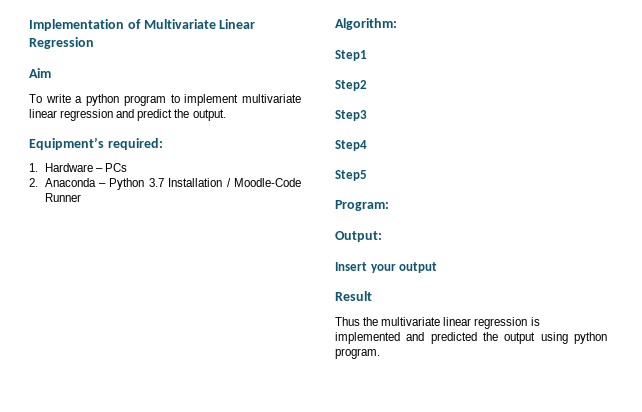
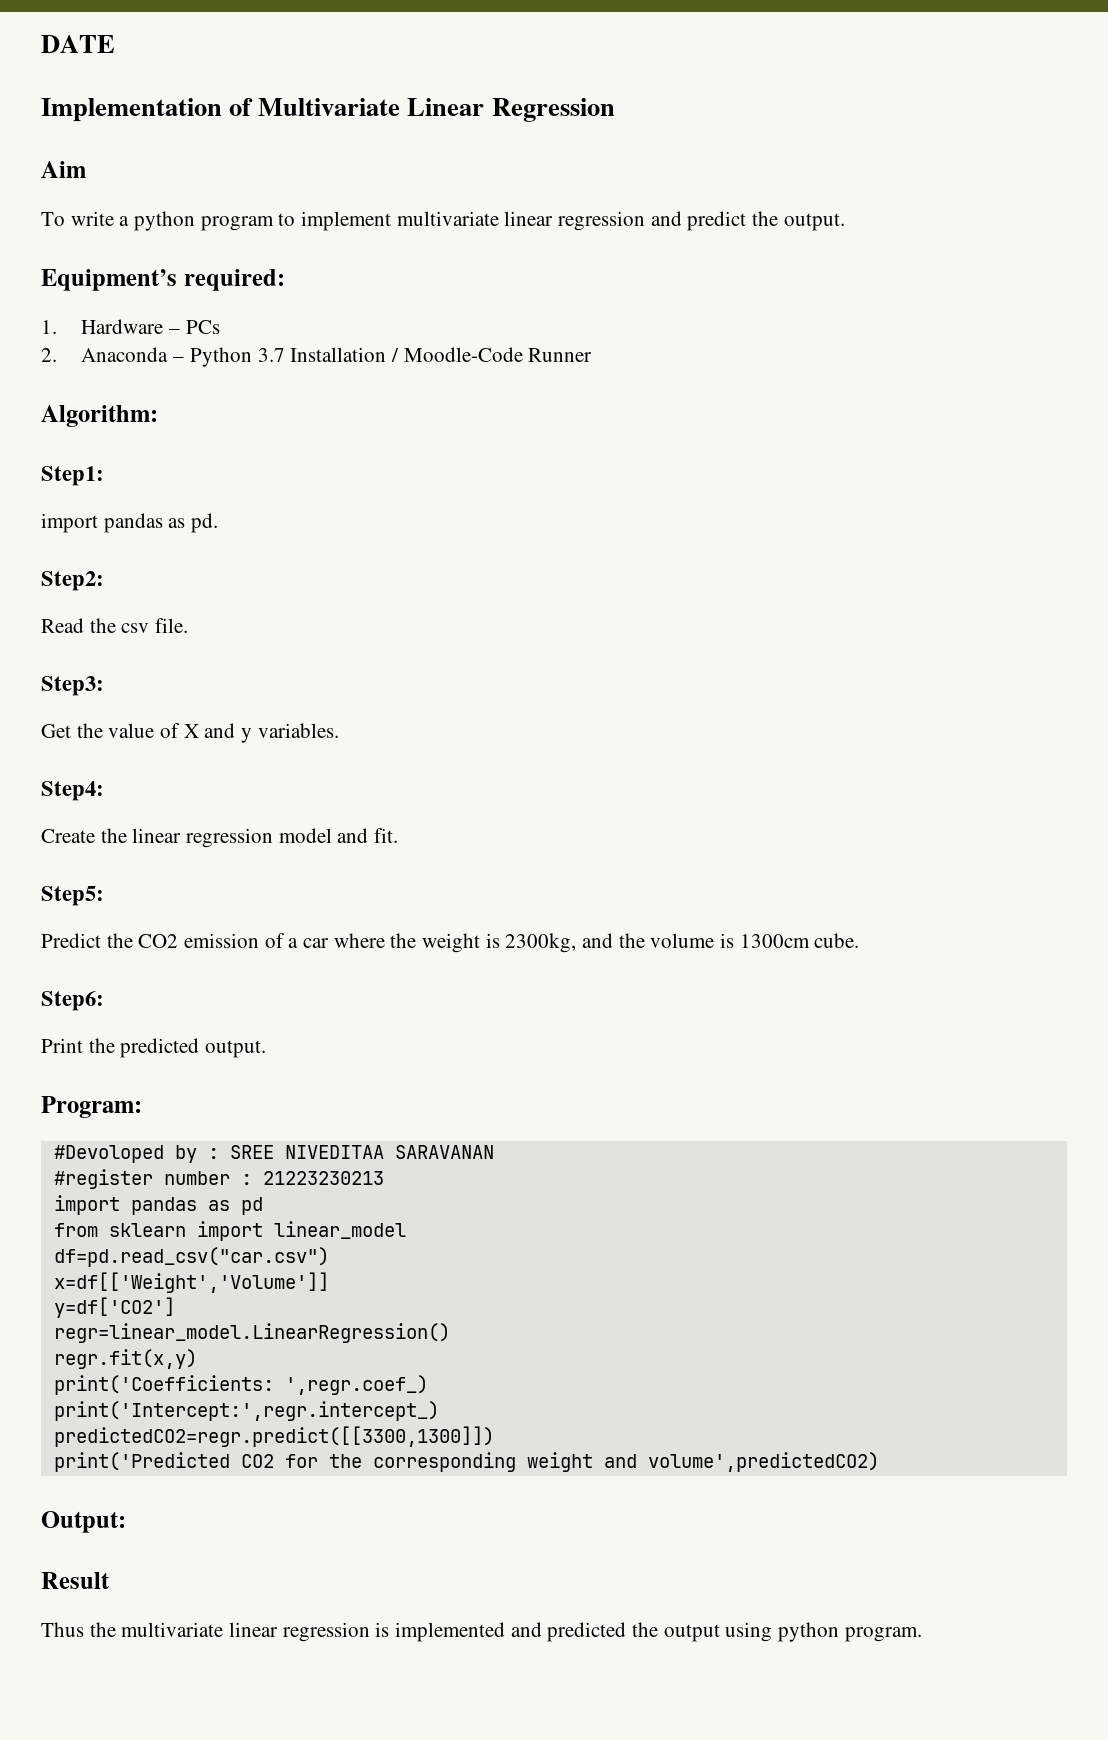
+ DATE
- Step1
- Step2
- Step3
- Step4
- Step5
+ Step1:
+ import pandas as pd.
+ Step2:
+ Read the csv file.
+ Step3:
+ Get the value of X and y variables.
+ Step4:
+ Create the linear regression model and fit.
+ Step5:
+ Predict the CO2 emission of a car where the weight is 2300kg, and the volume is 1300cm cube.
+ Step6:
+ Print the predicted output.
  Program:
+ #Devoloped by : SREE NIVEDITAA SARAVANAN
+ #register number : 21223230213
+ import pandas as pd
+ from sklearn import linear_model
+ df=pd.read_csv("car.csv")
+ x=df[['Weight','Volume']]
+ y=df['CO2']
+ regr=linear_model.LinearRegression()
+ regr.fit(x,y)
+ print('Coefficients: ',regr.coef_)
+ print('Intercept:',regr.intercept_)
+ predictedCO2=regr.predict([[3300,1300]])
+ print('Predicted CO2 for the corresponding weight and volume',predictedCO2)
  Output:
- Insert your output

